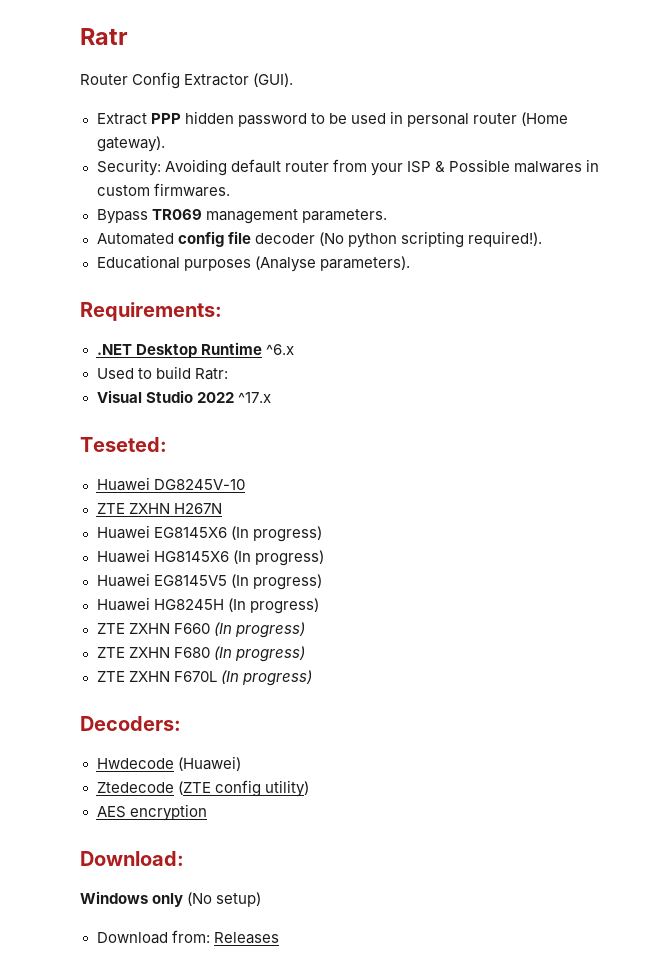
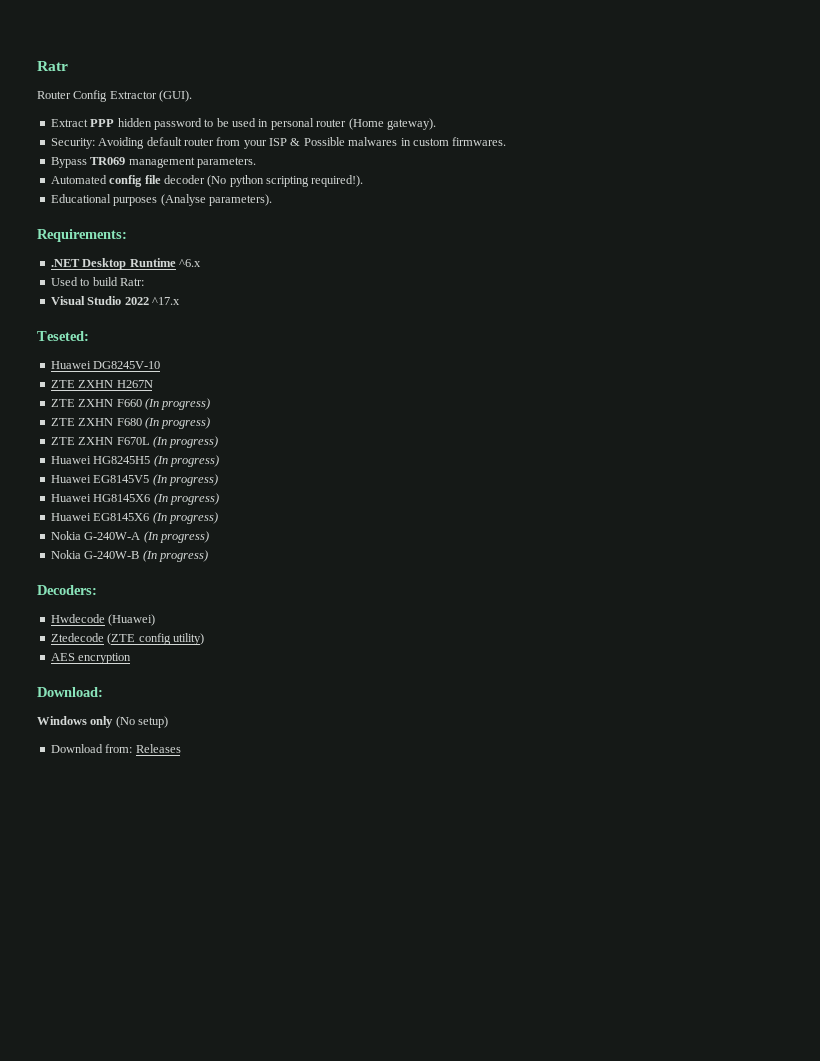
- Huawei EG8145X6 (In progress)
- Huawei HG8145X6 (In progress)
- Huawei EG8145V5 (In progress)
- Huawei HG8245H (In progress)
+ Huawei HG8245H5 (In progress)
+ Huawei EG8145V5 (In progress)
+ Huawei HG8145X6 (In progress)
+ Huawei EG8145X6 (In progress)
+ Nokia G‑240W‑A (In progress)
+ Nokia G‑240W‑B (In progress)

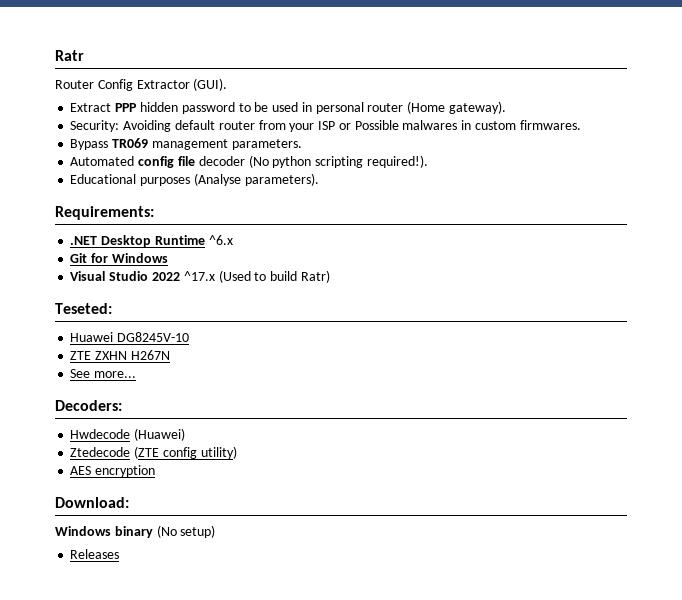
- Security: Avoiding default router from your ISP & Possible malwares in custom firmwares.
+ Security: Avoiding default router from your ISP or Possible malwares in custom firmwares.
- Used to build Ratr:
+ Git for Windows
- Visual Studio 2022 ^17.x
+ Visual Studio 2022 ^17.x (Used to build Ratr)
- ZTE ZXHN F660 (In progress)
- ZTE ZXHN F680 (In progress)
- ZTE ZXHN F670L (In progress)
- Huawei HG8245H5 (In progress)
- Huawei EG8145V5 (In progress)
- Huawei HG8145X6 (In progress)
- Huawei EG8145X6 (In progress)
- Nokia G‑240W‑A (In progress)
- Nokia G‑240W‑B (In progress)
+ See more...
- Windows only (No setup)
+ Windows binary (No setup)
- Download from: Releases
+ Releases

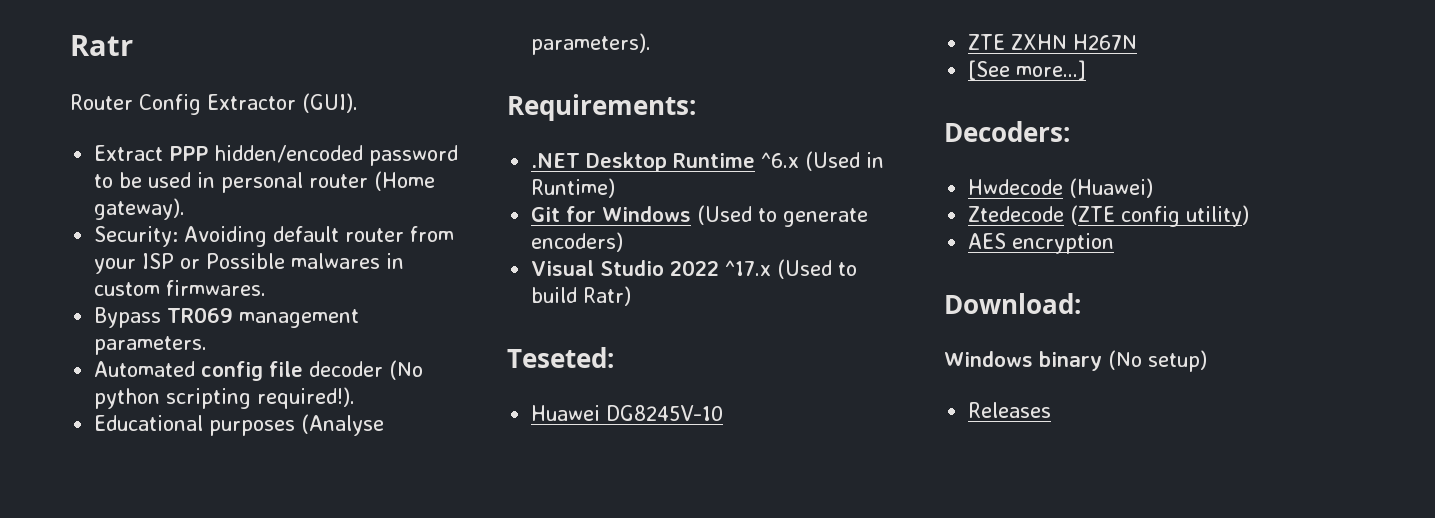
- Extract PPP hidden password to be used in personal router (Home gateway).
+ Extract PPP hidden/encoded password to be used in personal router (Home gateway).
- .NET Desktop Runtime ^6.x
+ .NET Desktop Runtime ^6.x (Used in Runtime)
- Git for Windows
+ Git for Windows (Used to generate encoders)
- See more...
+ [See more...]

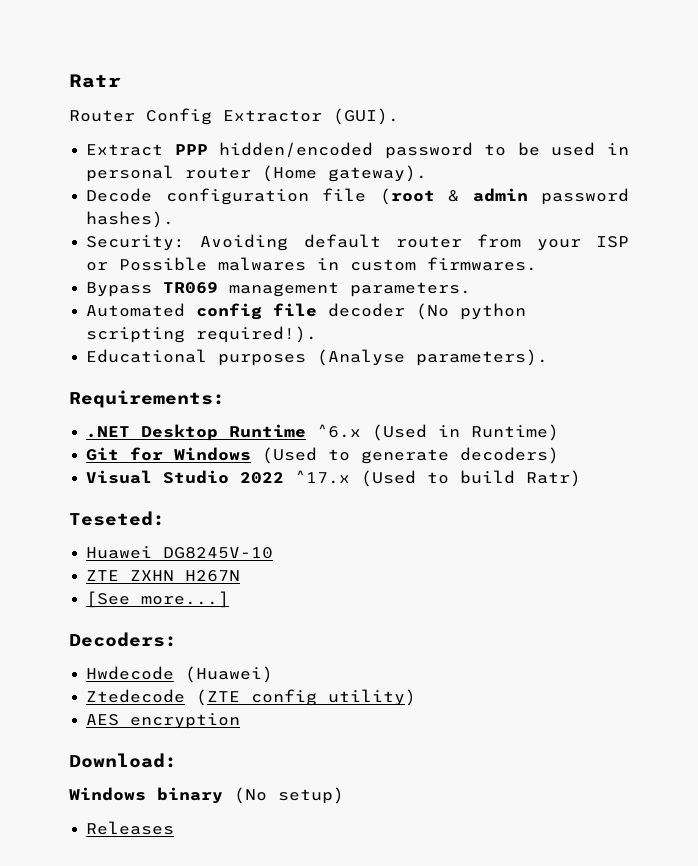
+ Decode configuration file (root & admin password hashes).
- Git for Windows (Used to generate encoders)
+ Git for Windows (Used to generate decoders)

